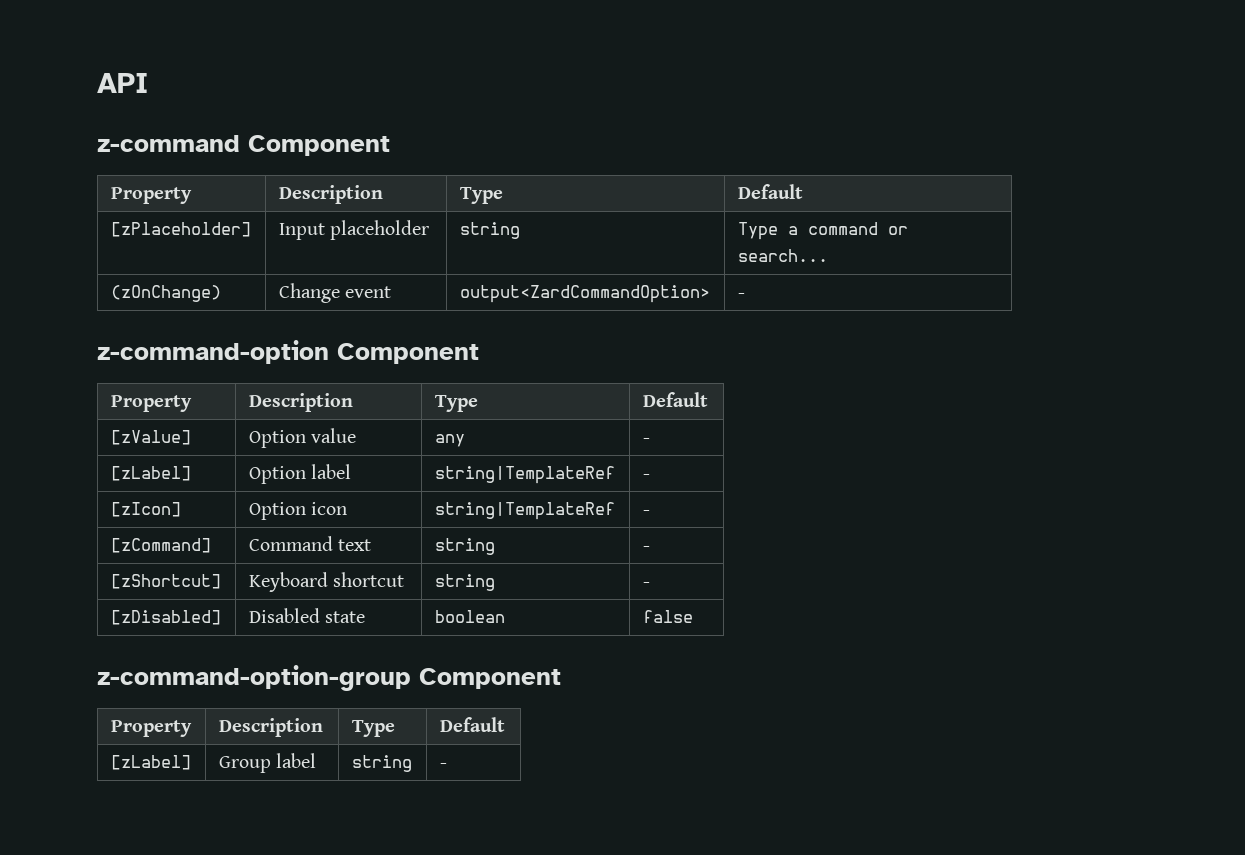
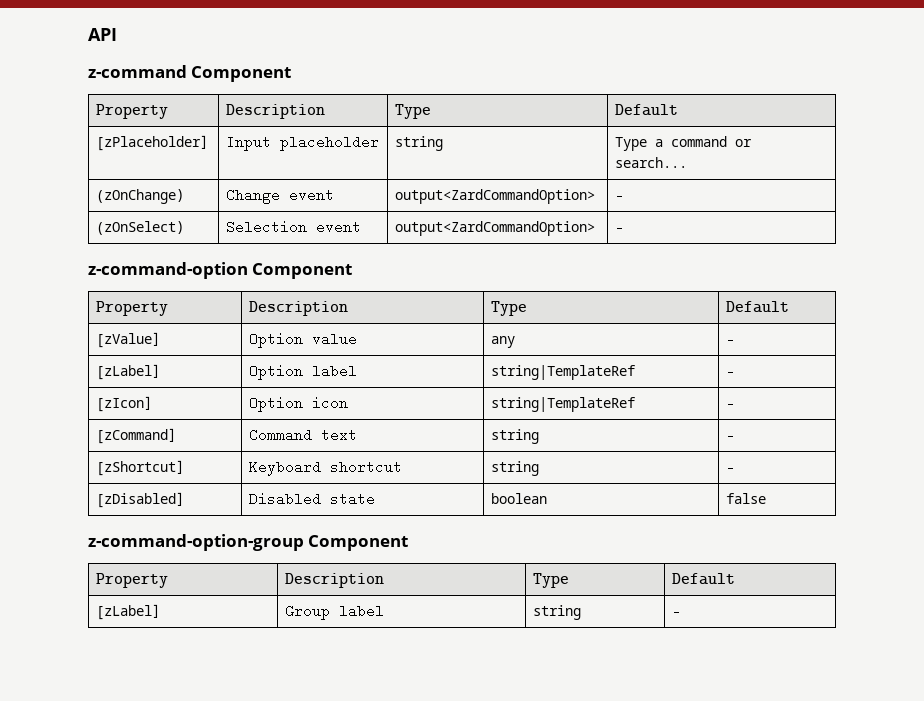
+ (zOnSelect) | Selection event | output<ZardCommandOption> | -

